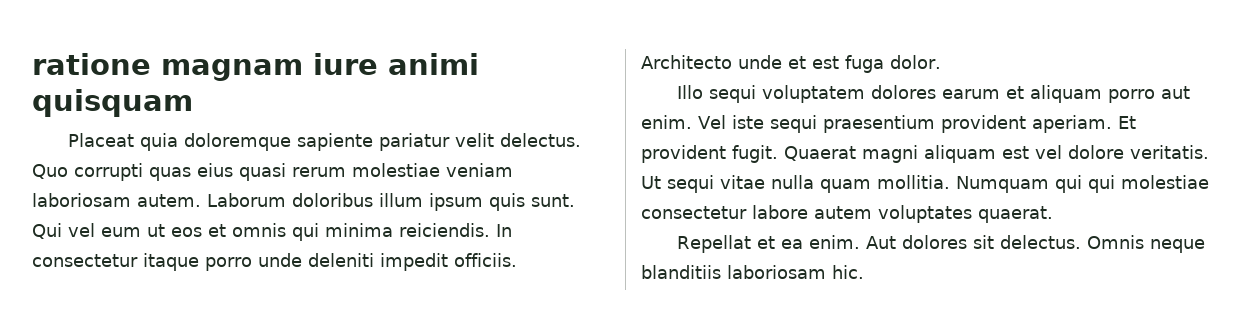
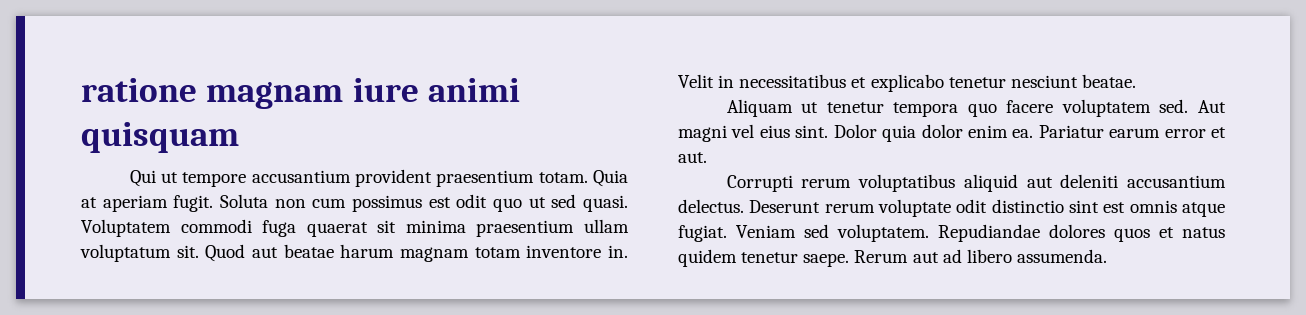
- Placeat quia doloremque sapiente pariatur velit delectus. Quo corrupti quas eius quasi rerum molestiae veniam laboriosam autem. Laborum doloribus illum ipsum quis sunt. Qui vel eum ut eos et omnis qui minima reiciendis. In consectetur itaque porro unde deleniti impedit officiis. Architecto unde et est fuga dolor.
- Illo sequi voluptatem dolores earum et aliquam porro aut enim. Vel iste sequi praesentium provident aperiam. Et provident fugit. Quaerat magni aliquam est vel dolore veritatis. Ut sequi vitae nulla quam mollitia. Numquam qui qui molestiae consectetur labore autem voluptates quaerat.
- Repellat et ea enim. Aut dolores sit delectus. Omnis neque blanditiis laboriosam hic.
+ Qui ut tempore accusantium provident praesentium totam. Quia at aperiam fugit. Soluta non cum possimus est odit quo ut sed quasi. Voluptatem commodi fuga quaerat sit minima praesentium ullam voluptatum sit. Quod aut beatae harum magnam totam inventore in. Velit in necessitatibus et explicabo tenetur nesciunt beatae.
+ Aliquam ut tenetur tempora quo facere voluptatem sed. Aut magni vel eius sint. Dolor quia dolor enim ea. Pariatur earum error et aut.
+ Corrupti rerum voluptatibus aliquid aut deleniti accusantium delectus. Deserunt rerum voluptate odit distinctio sint est omnis atque fugiat. Veniam sed voluptatem. Repudiandae dolores quos et natus quidem tenetur saepe. Rerum aut ad libero assumenda.

